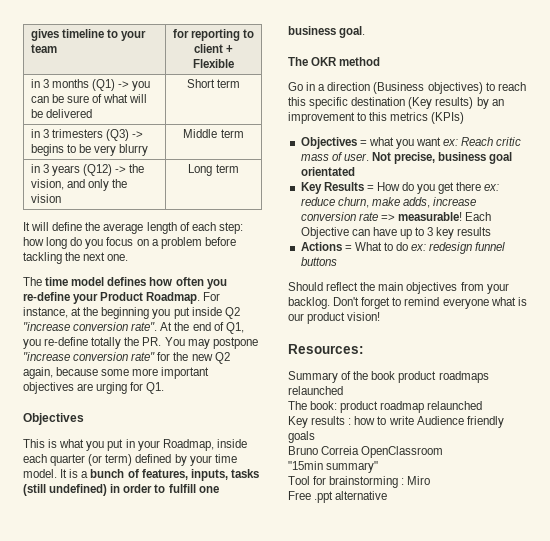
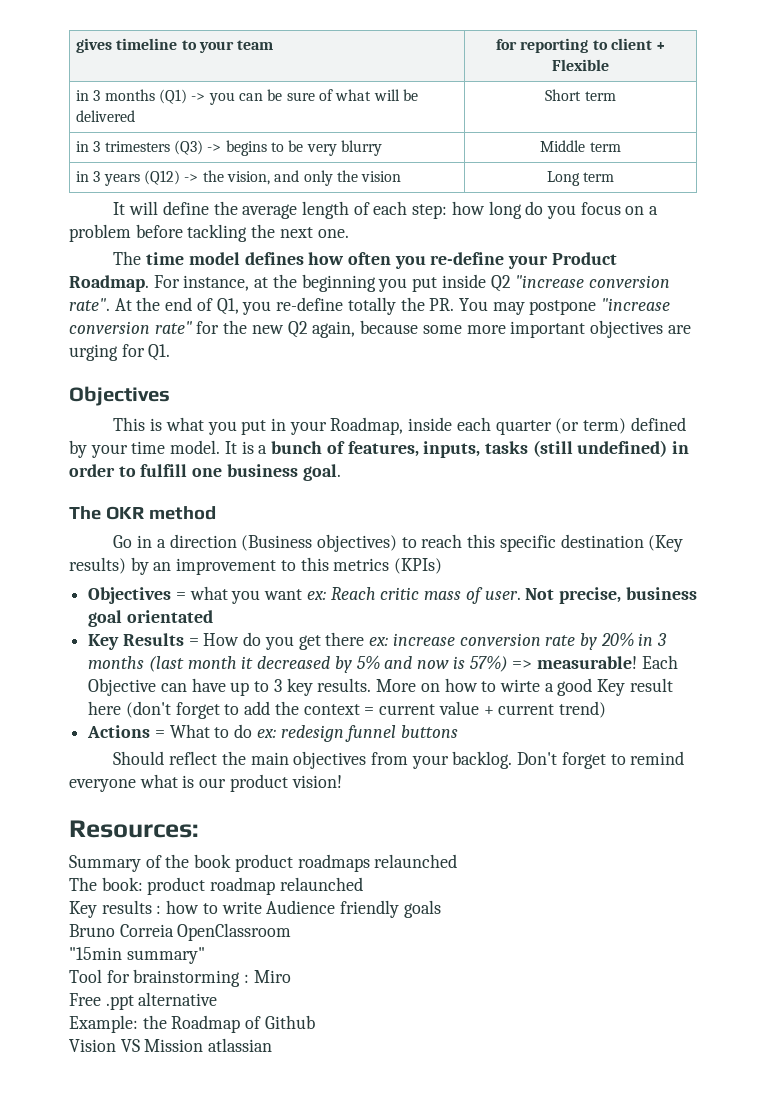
- Key Results = How do you get there ex: reduce churn, make adds, increase conversion rate => measurable!
+ Key Results = How do you get there ex: increase conversion rate by 20% in 3 months (last month it decreased by 5% and now is 57%) => measurable!
- Each Objective can have up to 3 key results
+ Each Objective can have up to 3 key results. More on how to wirte a good Key result here (don't forget to add the context = current value + current trend)
+ Example: the Roadmap of Github
+ Vision VS Mission atlassian

